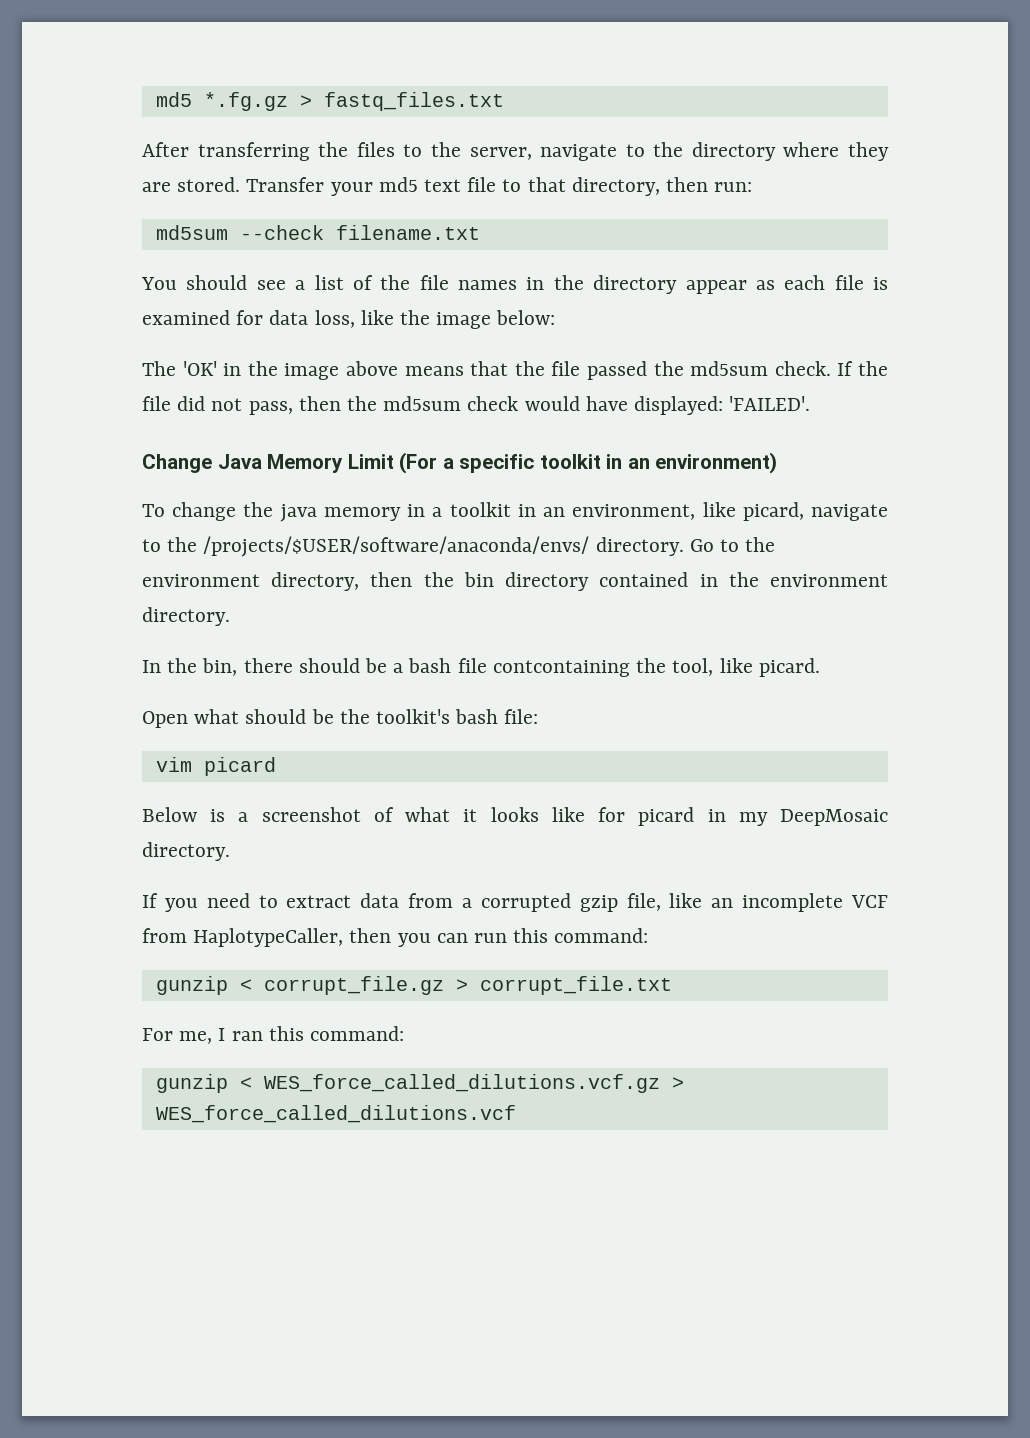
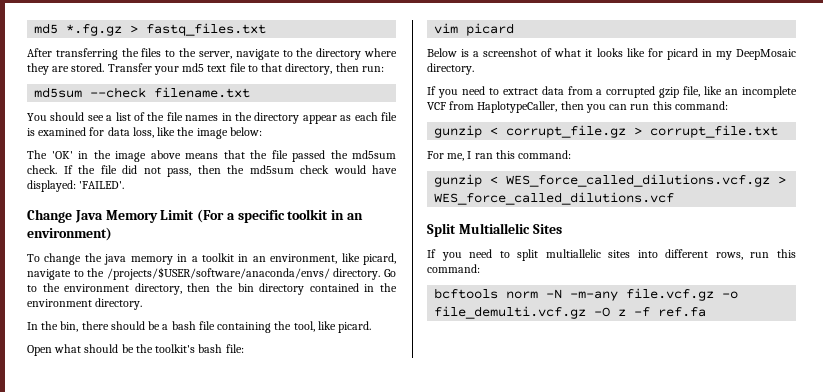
- In the bin, there should be a bash file contcontaining the tool, like picard.
+ In the bin, there should be a bash file containing the tool, like picard.
+ Split Multiallelic Sites
+ If you need to split multiallelic sites into different rows, run this command:
+ bcftools norm -N -m-any file.vcf.gz -o file_demulti.vcf.gz -O z -f ref.fa

